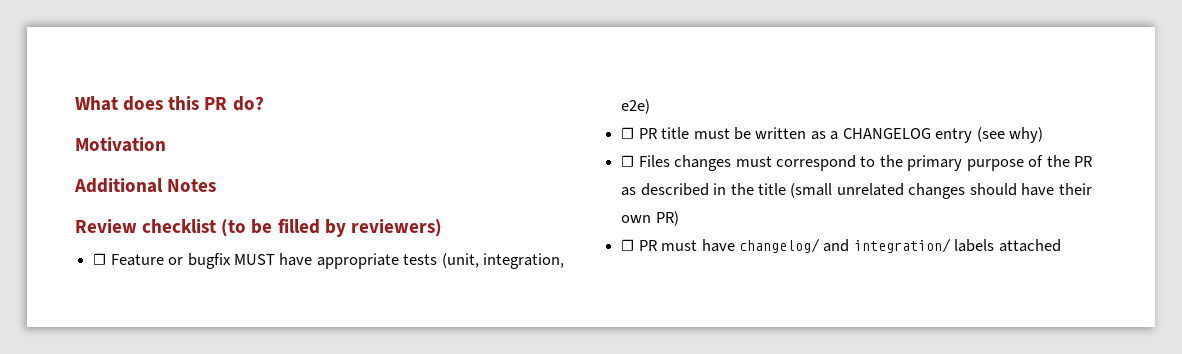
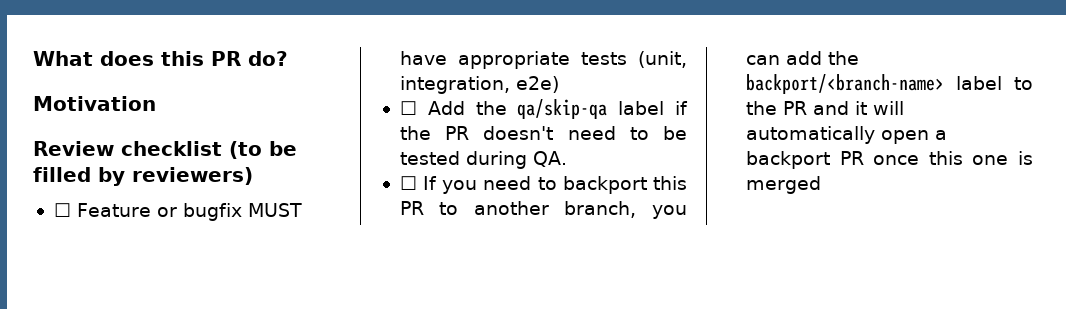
- Additional Notes
- ☐ PR title must be written as a CHANGELOG entry (see why)
- ☐ Files changes must correspond to the primary purpose of the PR as described in the title (small unrelated changes should have their own PR)
- ☐ PR must have changelog/ and integration/ labels attached
+ ☐ Add the qa/skip-qa label if the PR doesn't need to be tested during QA.
+ ☐ If you need to backport this PR to another branch, you can add the backport/<branch-name> label to the PR and it will automatically open a backport PR once this one is merged

